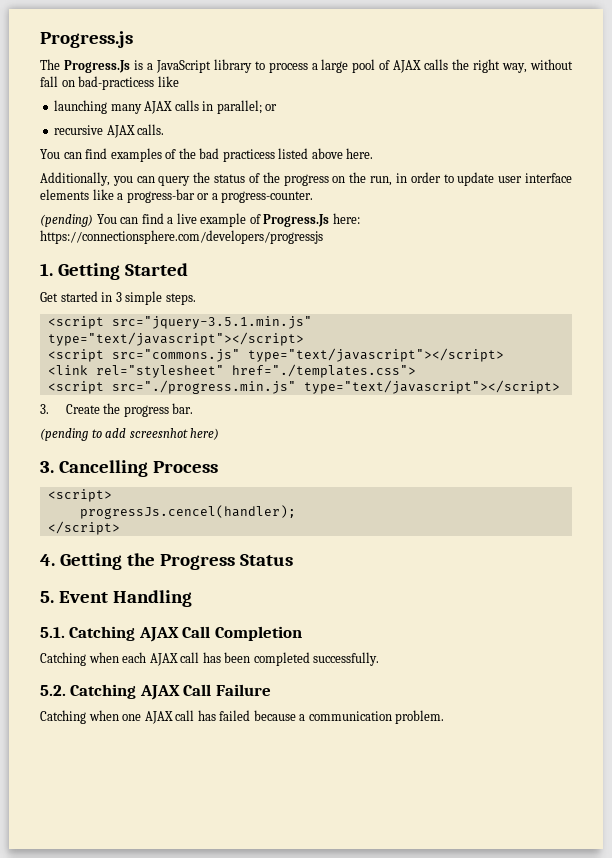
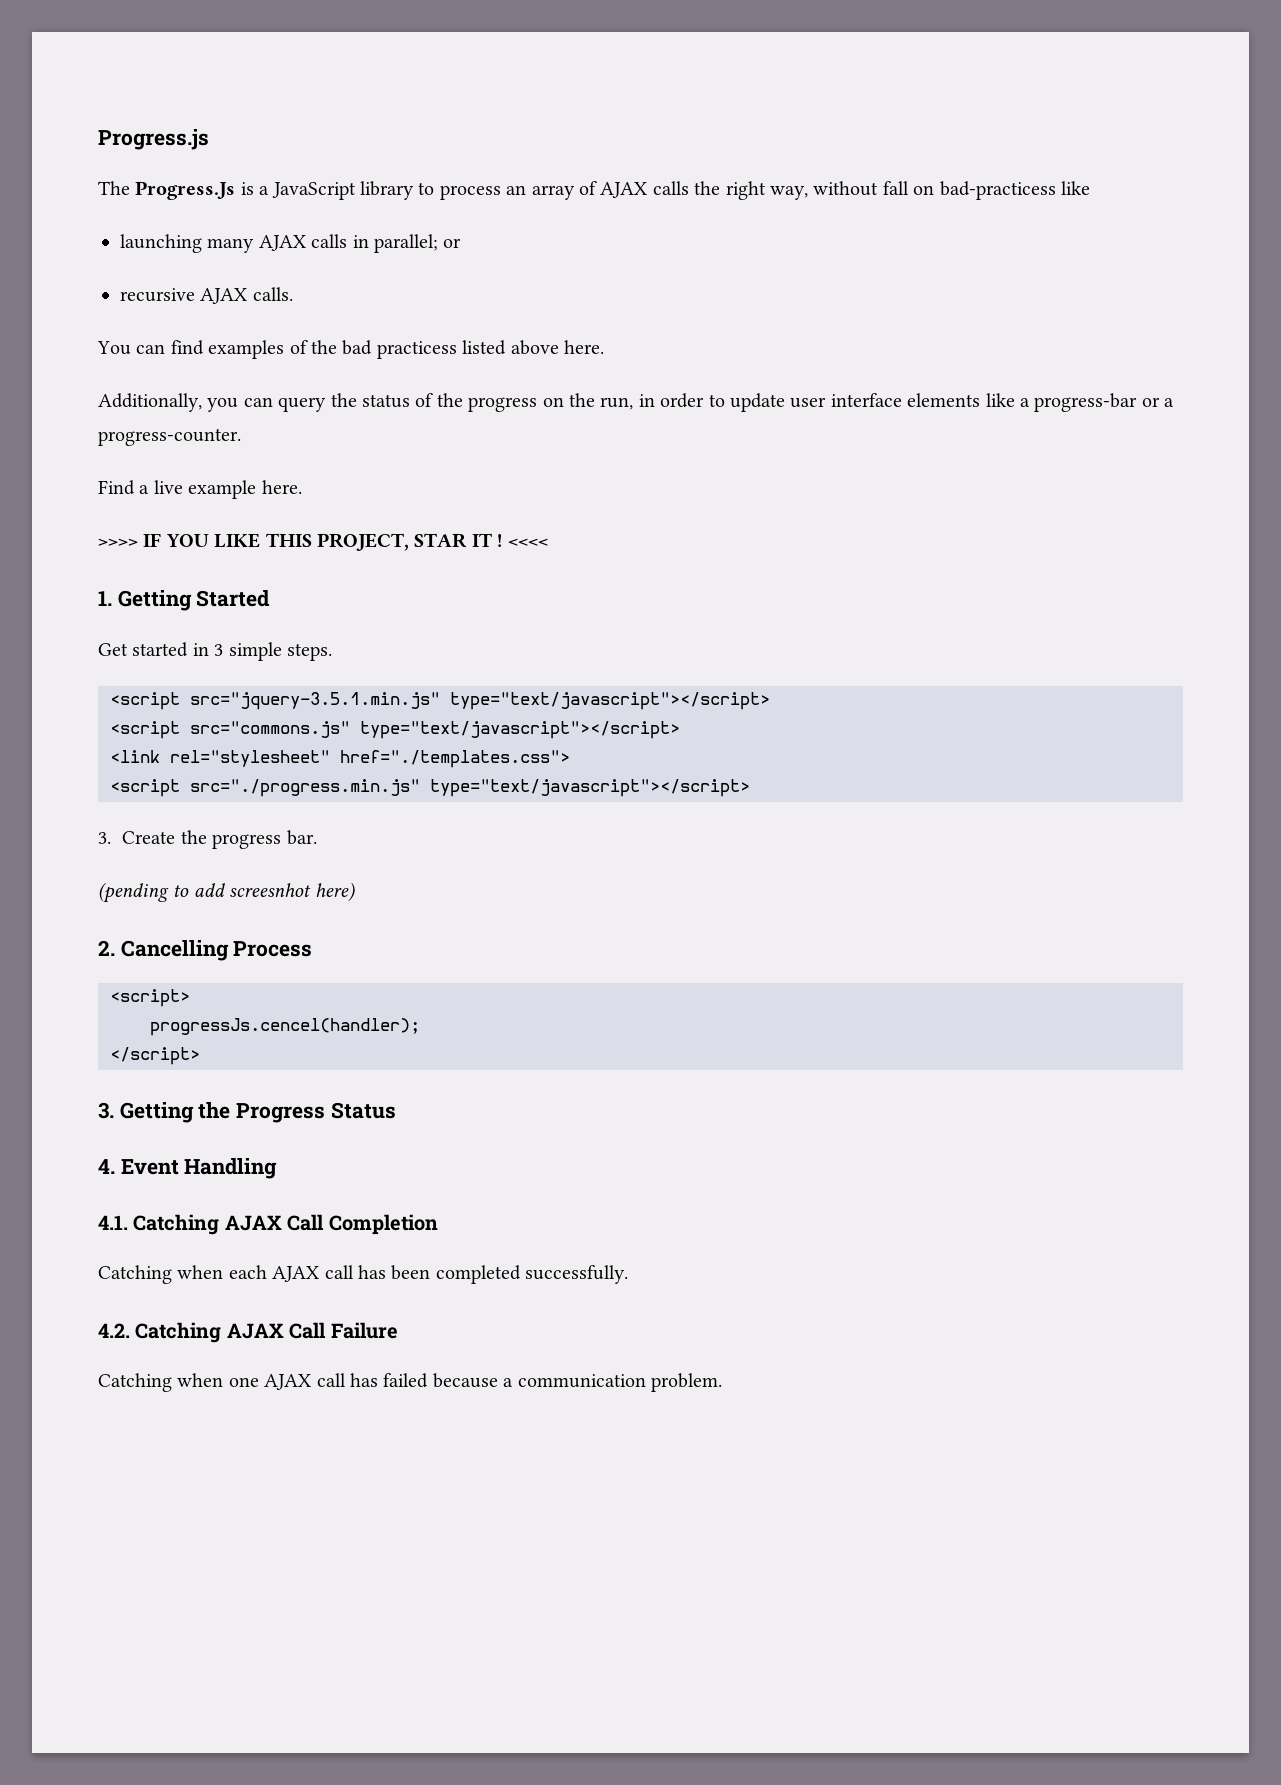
- The Progress.Js is a JavaScript library to process a large pool of AJAX calls the right way, without fall on bad-practicess like
+ The Progress.Js is a JavaScript library to process an array of AJAX calls the right way, without fall on bad-practicess like
- (pending) You can find a live example of Progress.Js here: https://connectionsphere.com/developers/progressjs
+ Find a live example here.
+ >>>> IF YOU LIKE THIS PROJECT, STAR IT ! <<<<
- 3. Cancelling Process
+ 2. Cancelling Process
- 4. Getting the Progress Status
+ 3. Getting the Progress Status
- 5. Event Handling
+ 4. Event Handling
- 5.1. Catching AJAX Call Completion
+ 4.1. Catching AJAX Call Completion
- 5.2. Catching AJAX Call Failure
+ 4.2. Catching AJAX Call Failure

